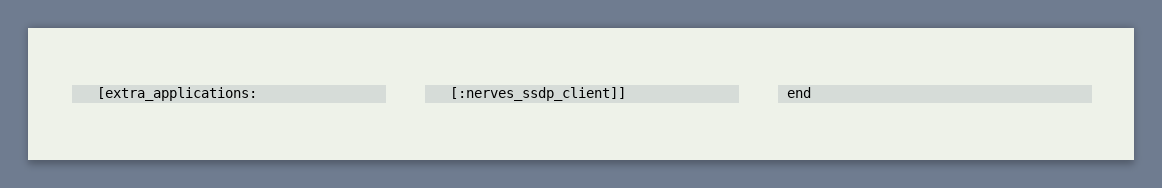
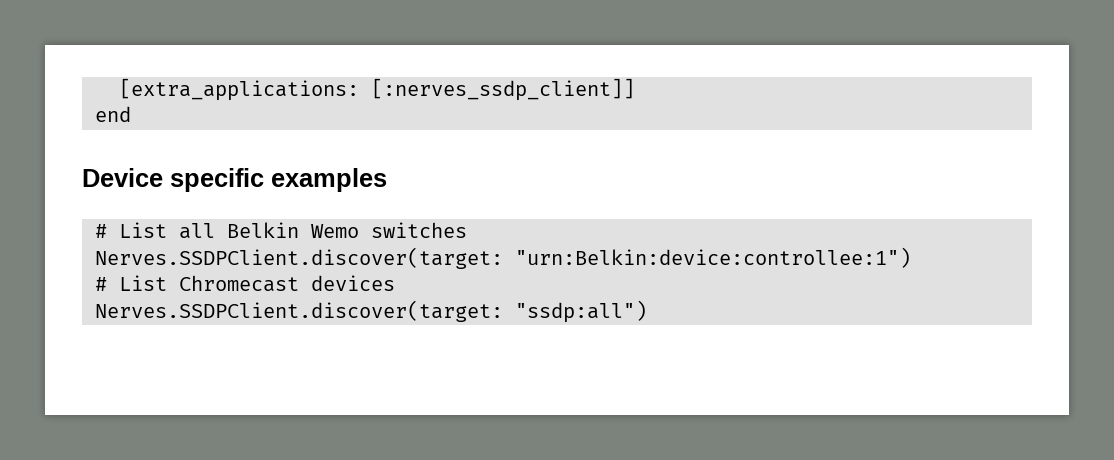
+ Device specific examples
+ # List all Belkin Wemo switches
+ Nerves.SSDPClient.discover(target: "urn:Belkin:device:controllee:1")
+ # List Chromecast devices
+ Nerves.SSDPClient.discover(target: "ssdp:all")

